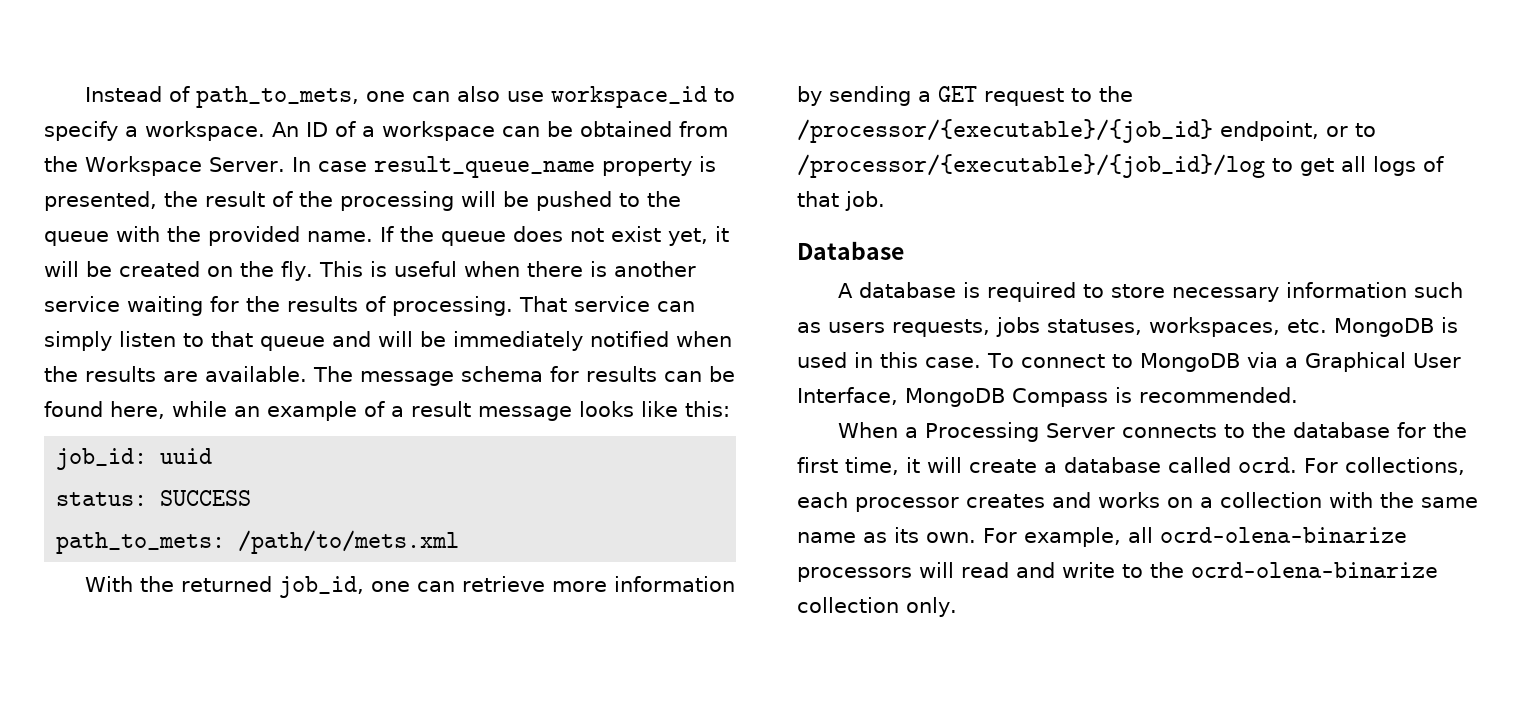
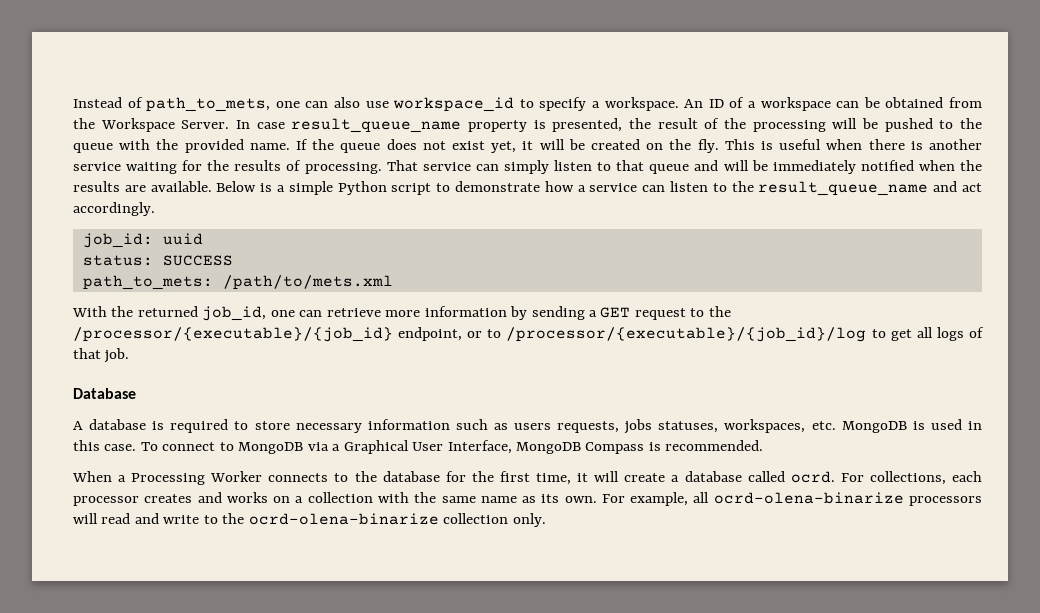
- The message schema for results can be found here, while an example of a result message looks like this:
+ Below is a simple Python script to demonstrate how a service can listen to the result_queue_name and act accordingly.
- When a Processing Server connects to the database for the first time, it will create a database called ocrd.
+ When a Processing Worker connects to the database for the first time, it will create a database called ocrd.

